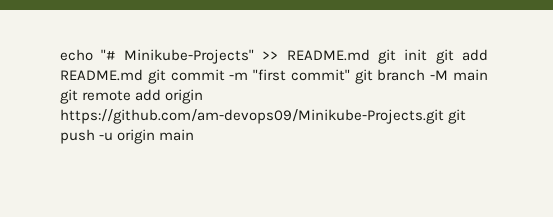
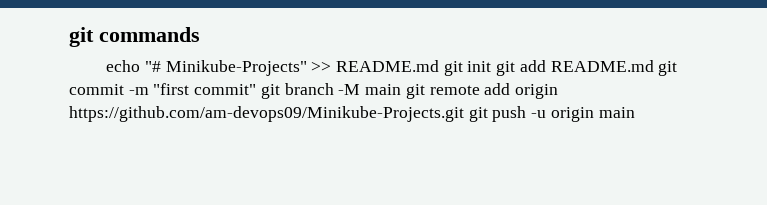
+ git commands

